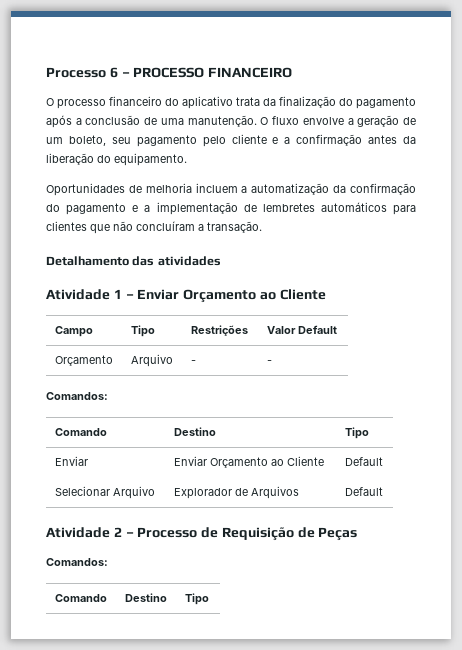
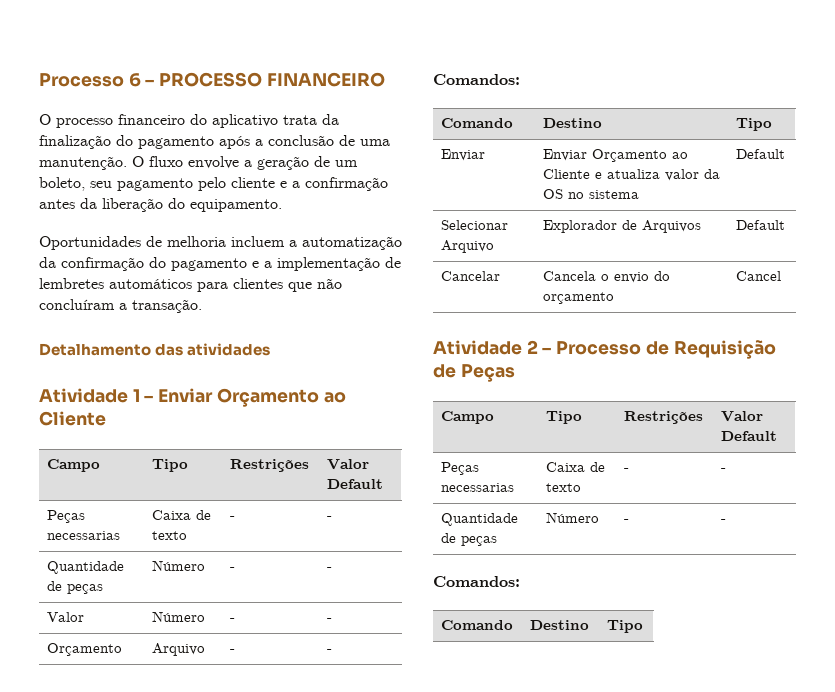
  Atividade 1 – Enviar Orçamento ao Cliente
  Campo | Tipo | Restrições | Valor Default
+ Peças necessarias | Caixa de texto | - | -
+ Quantidade de peças | Número | - | -
+ Valor | Número | - | -
- Enviar | Enviar Orçamento ao Cliente | Default
+ Enviar | Enviar Orçamento ao Cliente e atualiza valor da OS no sistema | Default
+ Cancelar | Cancela o envio do orçamento | Cancel
  Atividade 2 – Processo de Requisição de Peças
+ Campo | Tipo | Restrições | Valor Default
+ Peças necessarias | Caixa de texto | - | -
+ Quantidade de peças | Número | - | -

